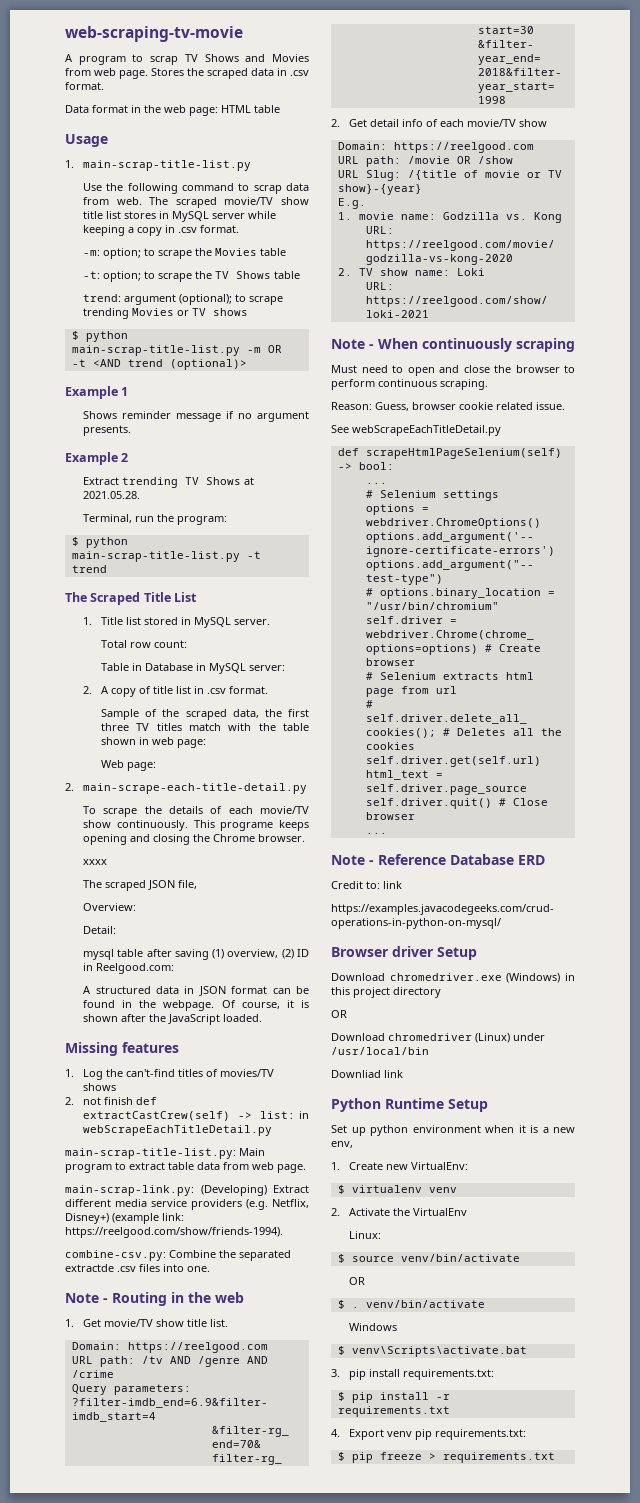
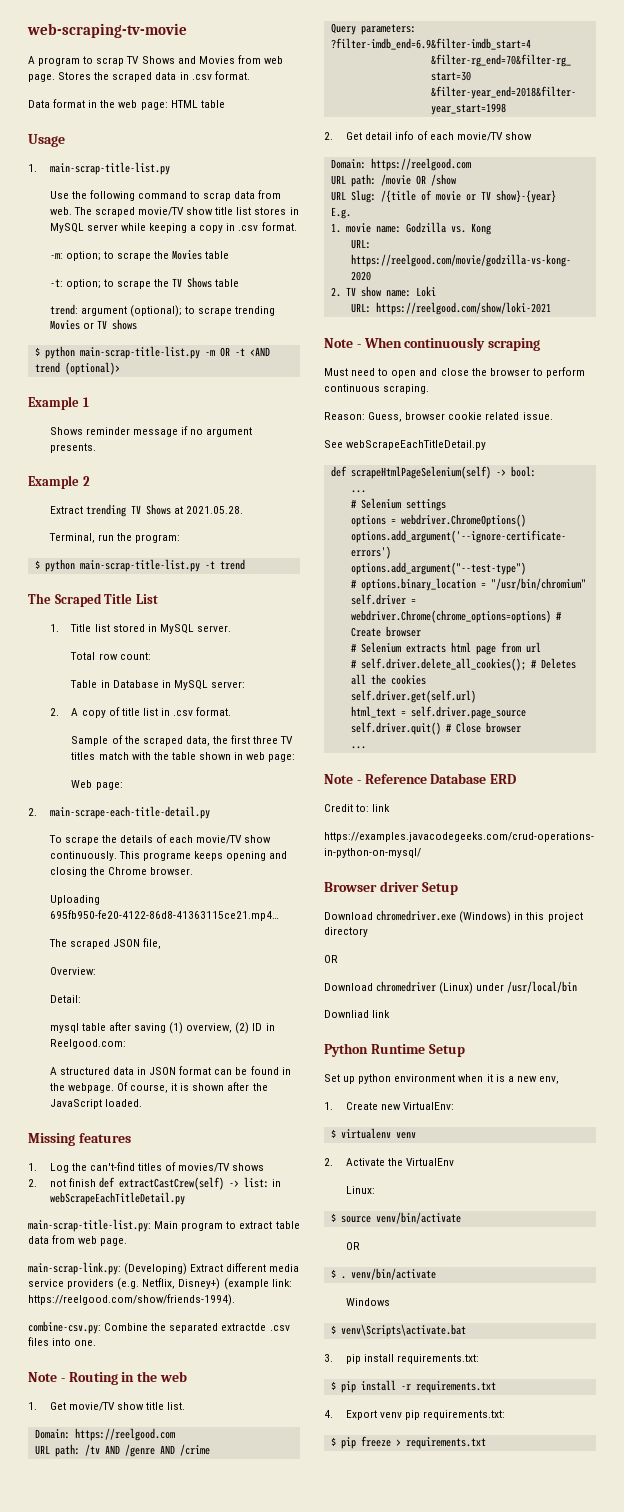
- xxxx
+ Uploading 695fb950-fe20-4122-86d8-41363115ce21.mp4…

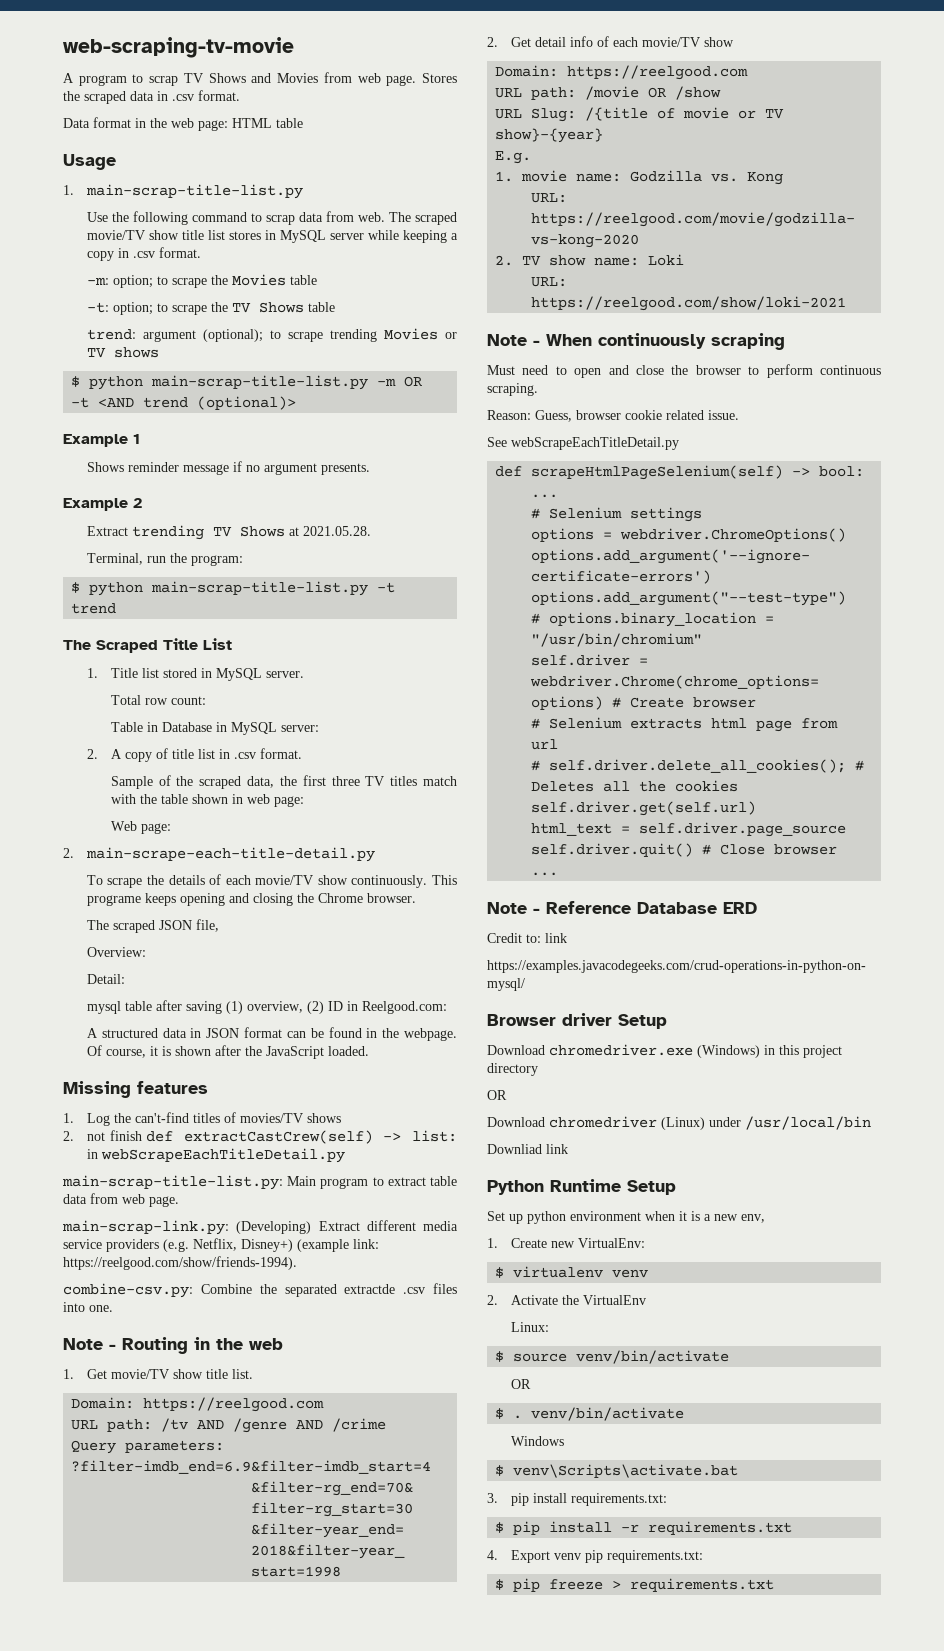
- Uploading 695fb950-fe20-4122-86d8-41363115ce21.mp4…

